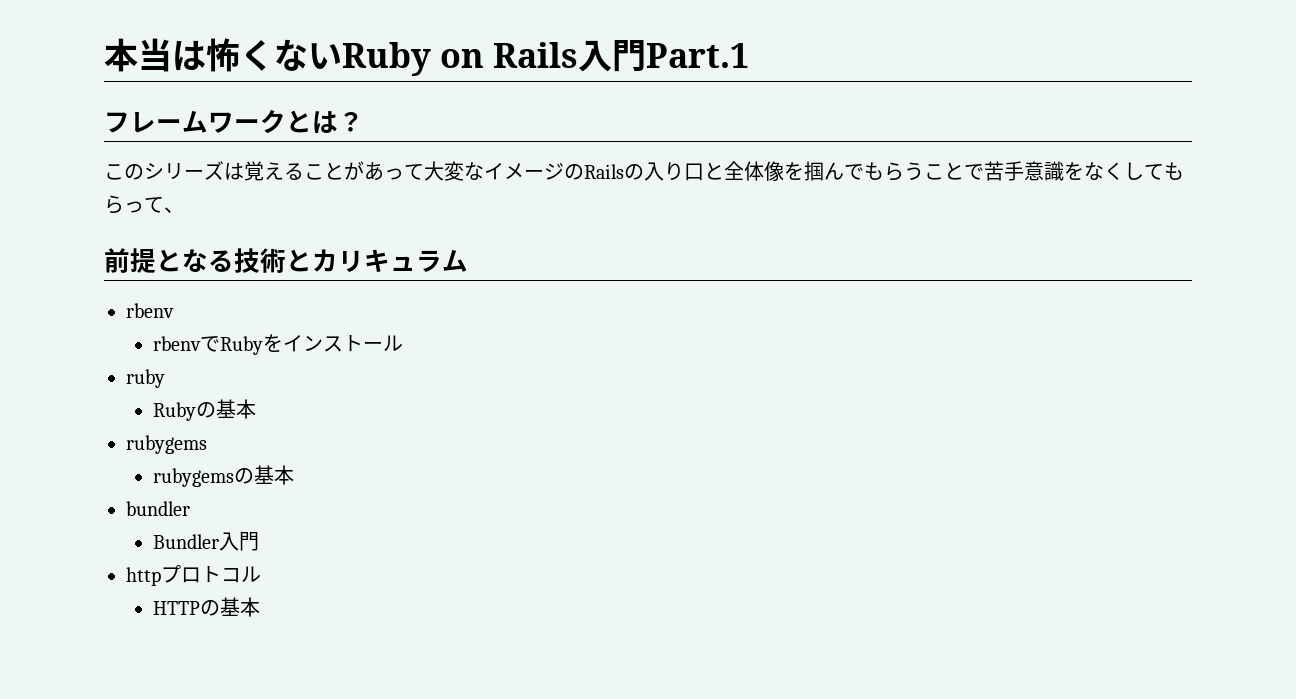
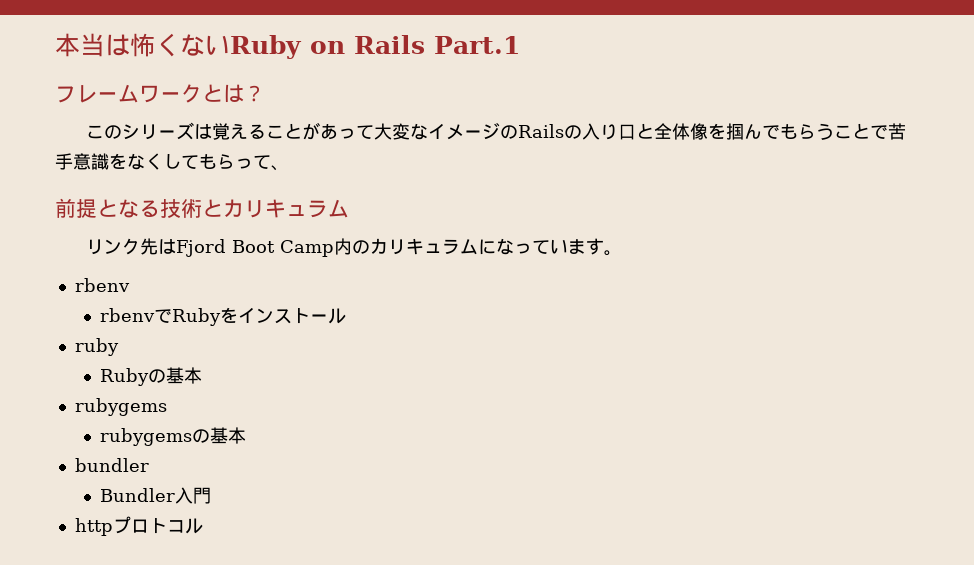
- 本当は怖くないRuby on Rails入門Part.1
+ 本当は怖くないRuby on Rails Part.1
+ リンク先はFjord Boot Camp内のカリキュラムになっています。
- HTTPの基本

